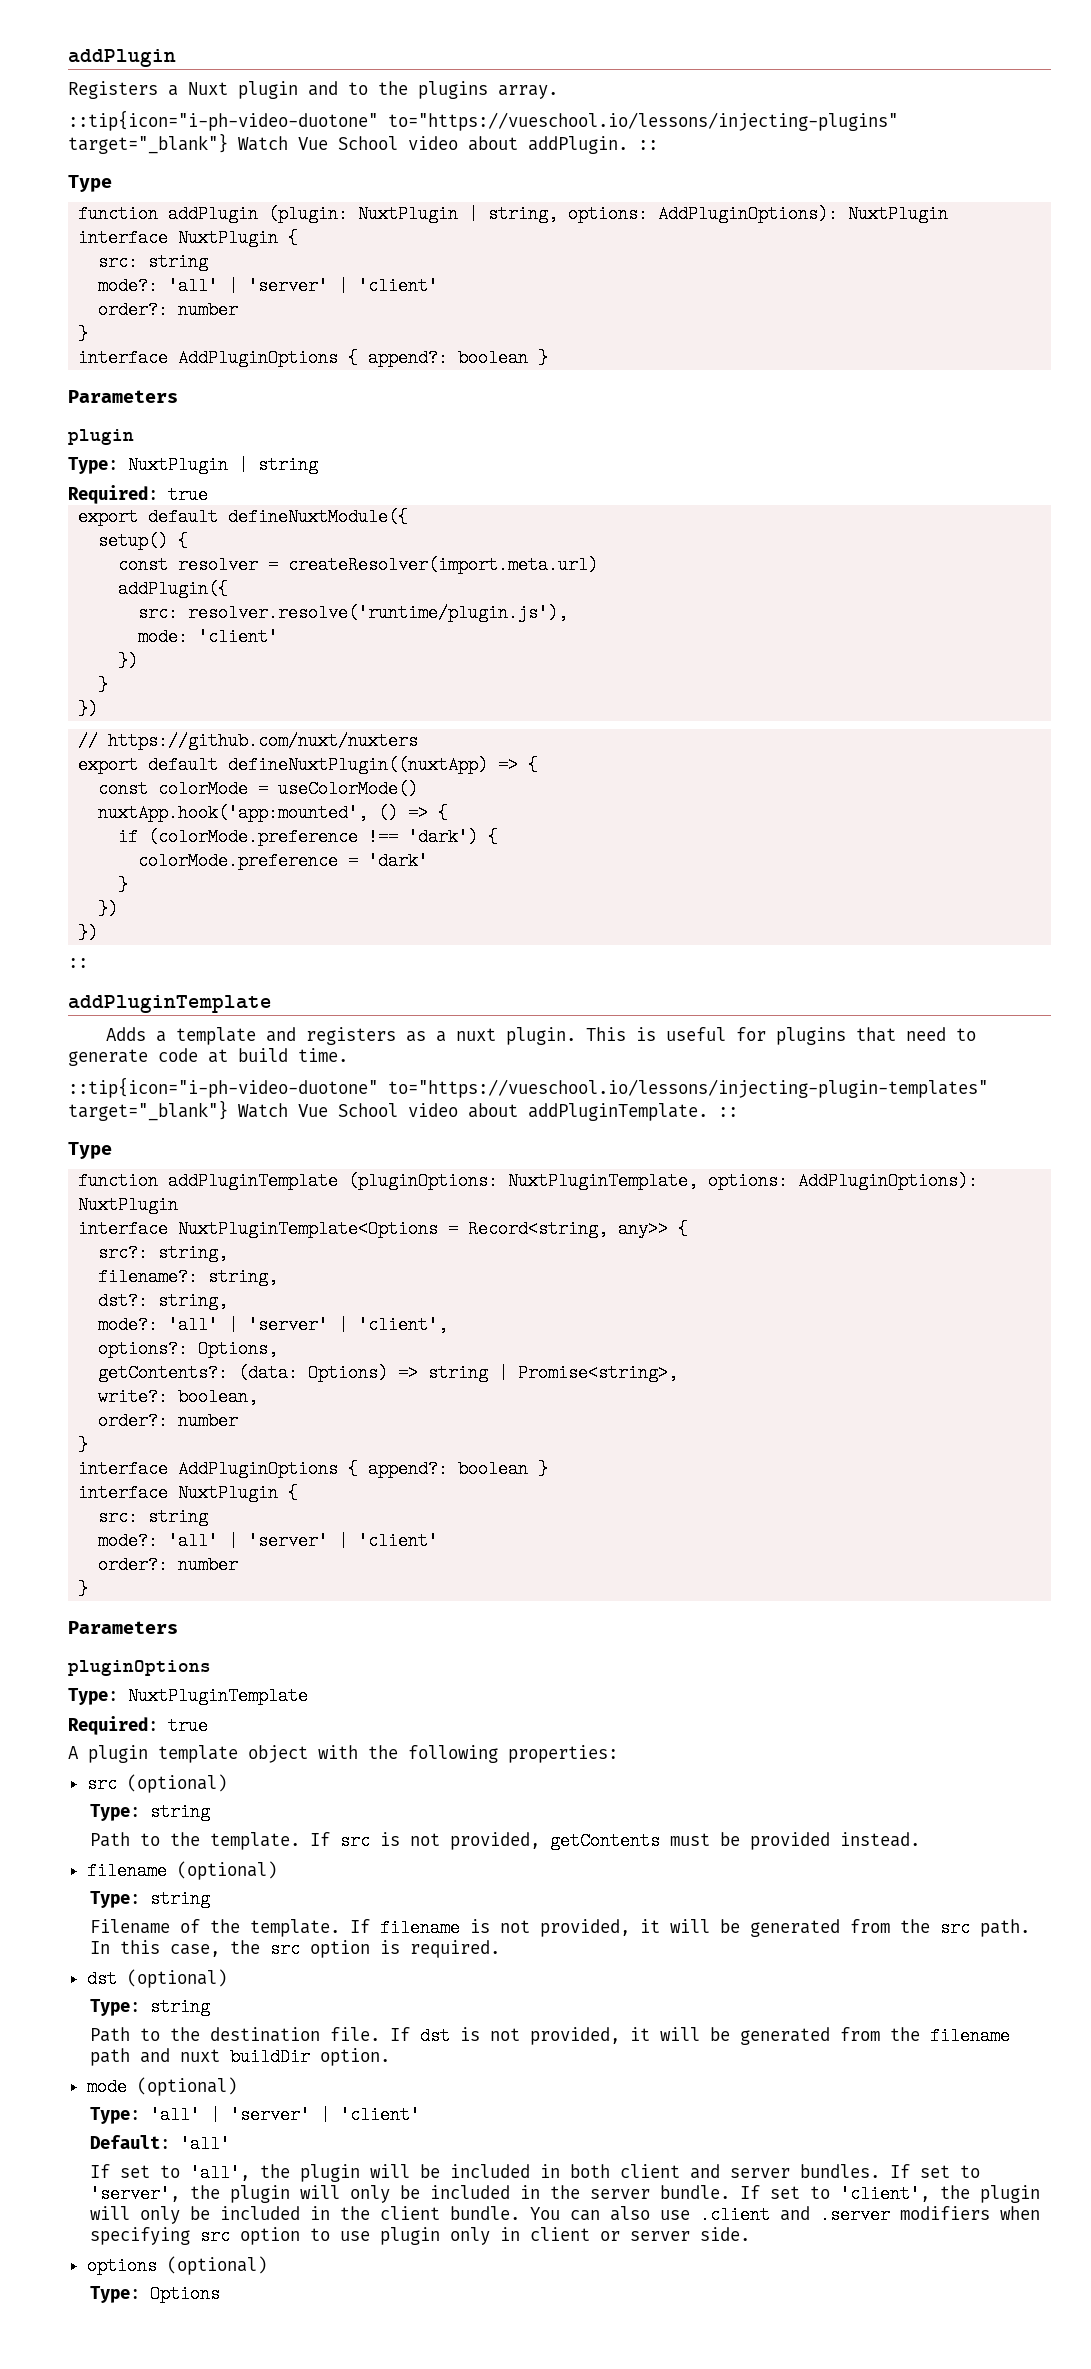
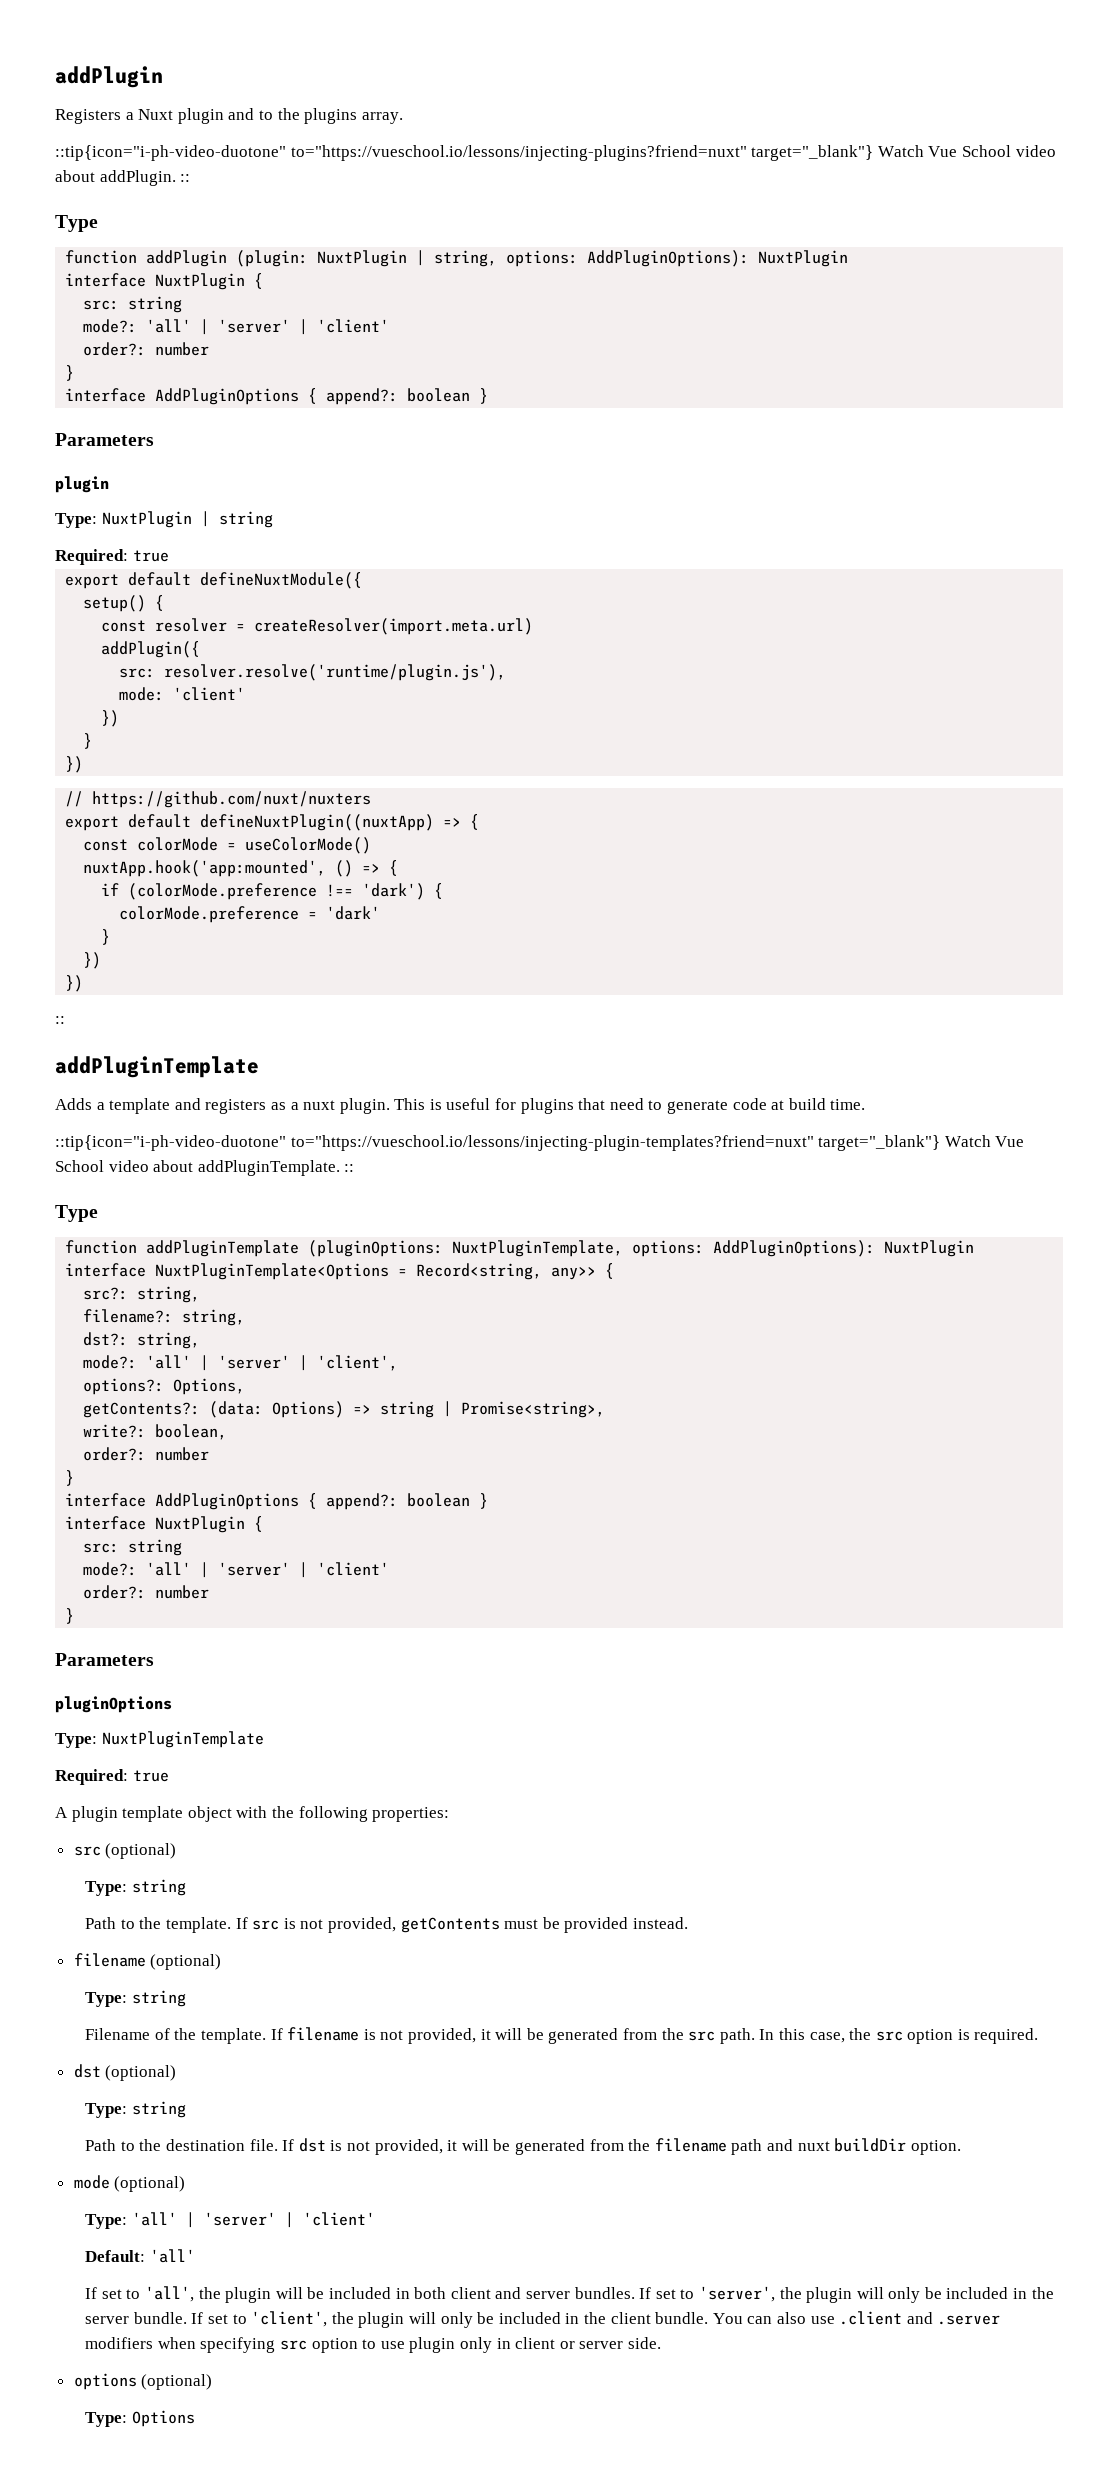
- ::tip{icon="i-ph-video-duotone" to="https://vueschool.io/lessons/injecting-plugins" target="_blank"} Watch Vue School video about addPlugin. ::
+ ::tip{icon="i-ph-video-duotone" to="https://vueschool.io/lessons/injecting-plugins?friend=nuxt" target="_blank"} Watch Vue School video about addPlugin. ::
- ::tip{icon="i-ph-video-duotone" to="https://vueschool.io/lessons/injecting-plugin-templates" target="_blank"} Watch Vue School video about addPluginTemplate. ::
+ ::tip{icon="i-ph-video-duotone" to="https://vueschool.io/lessons/injecting-plugin-templates?friend=nuxt" target="_blank"} Watch Vue School video about addPluginTemplate. ::

